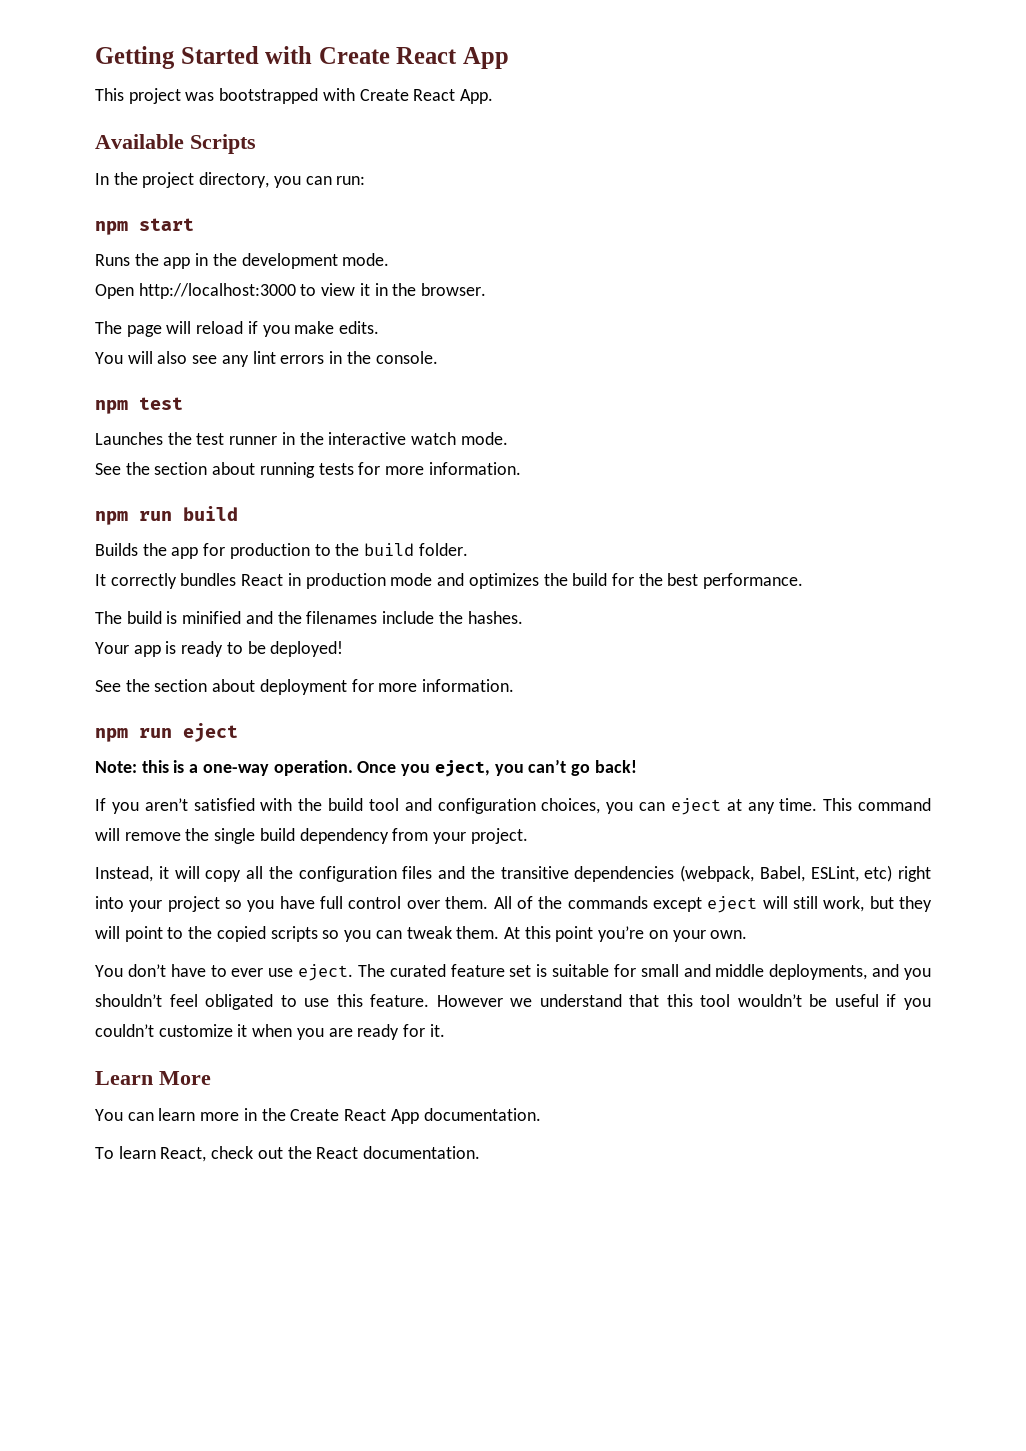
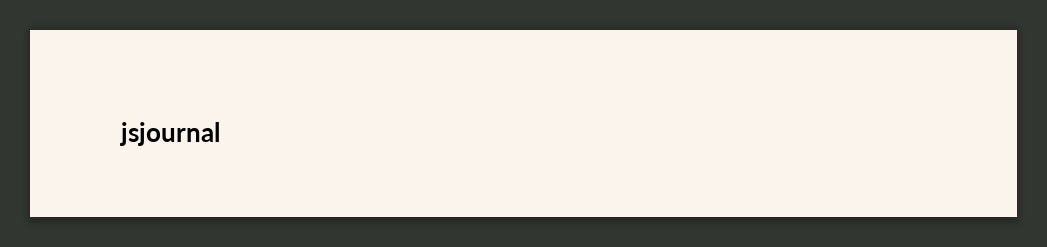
- Getting Started with Create React App
- This project was bootstrapped with Create React App.
- Available Scripts
- In the project directory, you can run:
- npm start
- Runs the app in the development mode.
- Open http://localhost:3000 to view it in the browser.
- The page will reload if you make edits.
- You will also see any lint errors in the console.
- npm test
- Launches the test runner in the interactive watch mode.
- See the section about running tests for more information.
- npm run build
- Builds the app for production to the build folder.
- It correctly bundles React in production mode and optimizes the build for the best performance.
- The build is minified and the filenames include the hashes.
- Your app is ready to be deployed!
- See the section about deployment for more information.
- npm run eject
- Note: this is a one-way operation. Once you eject, you can’t go back!
- If you aren’t satisfied with the build tool and configuration choices, you can eject at any time. This command will remove the single build dependency from your project.
- Instead, it will copy all the configuration files and the transitive dependencies (webpack, Babel, ESLint, etc) right into your project so you have full control over them. All of the commands except eject will still work, but they will point to the copied scripts so you can tweak them. At this point you’re on your own.
- You don’t have to ever use eject. The curated feature set is suitable for small and middle deployments, and you shouldn’t feel obligated to use this feature. However we understand that this tool wouldn’t be useful if you couldn’t customize it when you are ready for it.
- Learn More
- You can learn more in the Create React App documentation.
- To learn React, check out the React documentation.
+ jsjournal

